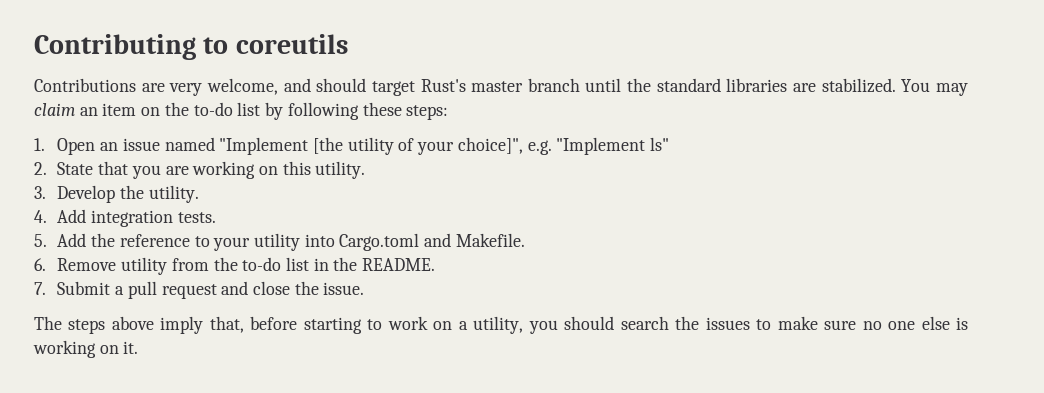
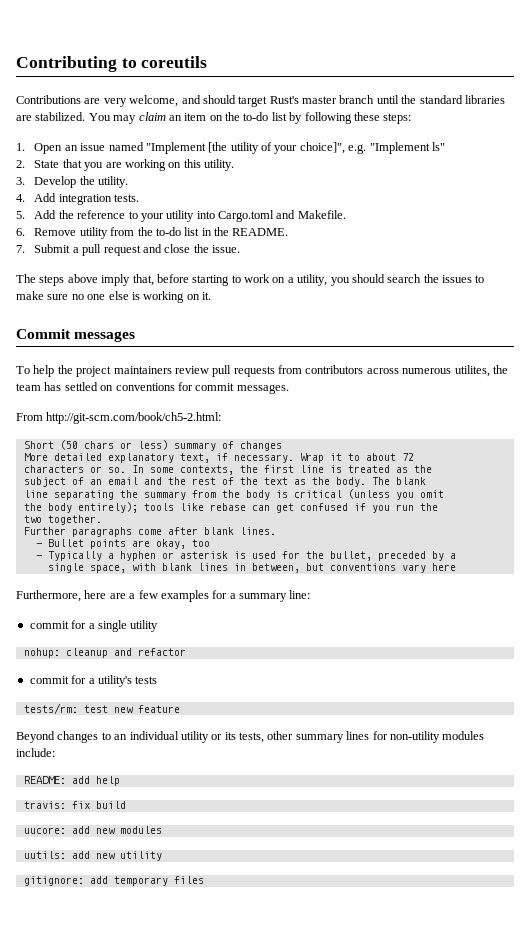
+ Commit messages
+ To help the project maintainers review pull requests from contributors across numerous utilites, the team has settled on conventions for commit messages.
+ From http://git-scm.com/book/ch5-2.html:
+ Short (50 chars or less) summary of changes
+ More detailed explanatory text, if necessary. Wrap it to about 72
+ characters or so. In some contexts, the first line is treated as the
+ subject of an email and the rest of the text as the body. The blank
+ line separating the summary from the body is critical (unless you omit
+ the body entirely); tools like rebase can get confused if you run the
+ two together.
+ Further paragraphs come after blank lines.
+ - Bullet points are okay, too
+ - Typically a hyphen or asterisk is used for the bullet, preceded by a
+ single space, with blank lines in between, but conventions vary here
+ Furthermore, here are a few examples for a summary line:
+ commit for a single utility
+ nohup: cleanup and refactor
+ commit for a utility's tests
+ tests/rm: test new feature
+ Beyond changes to an individual utility or its tests, other summary lines for non-utility modules include:
+ README: add help
+ travis: fix build
+ uucore: add new modules
+ uutils: add new utility
+ gitignore: add temporary files

